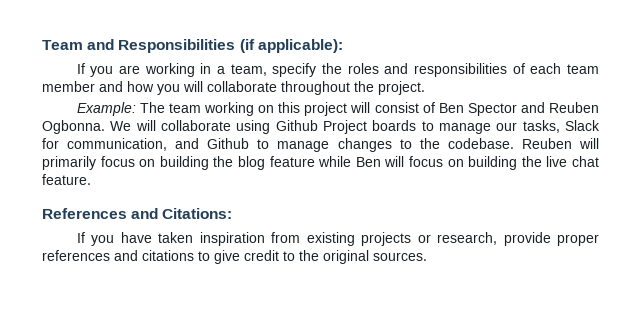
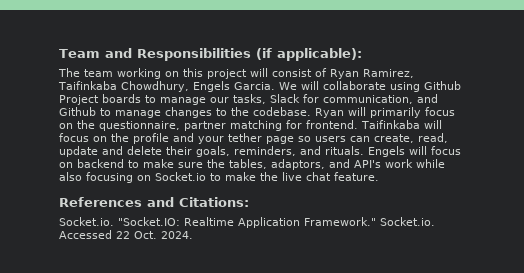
- If you are working in a team, specify the roles and responsibilities of each team member and how you will collaborate throughout the project.
- Example: The team working on this project will consist of Ben Spector and Reuben Ogbonna.
+ The team working on this project will consist of Ryan Ramirez, Taifinkaba Chowdhury, Engels Garcia.
- Reuben will primarily focus on building the blog feature while Ben will focus on building the live chat feature.
+ Ryan will primarily focus on the questionnaire, partner matching for frontend. Taifinkaba will focus on the profile and your tether page so users can create, read, update and delete their goals, reminders, and rituals. Engels will focus on backend to make sure the tables, adaptors, and API's work while also focusing on Socket.io to make the live chat feature.
- If you have taken inspiration from existing projects or research, provide proper references and citations to give credit to the original sources.
+ Socket.io. "Socket.IO: Realtime Application Framework." Socket.io. Accessed 22 Oct. 2024.

